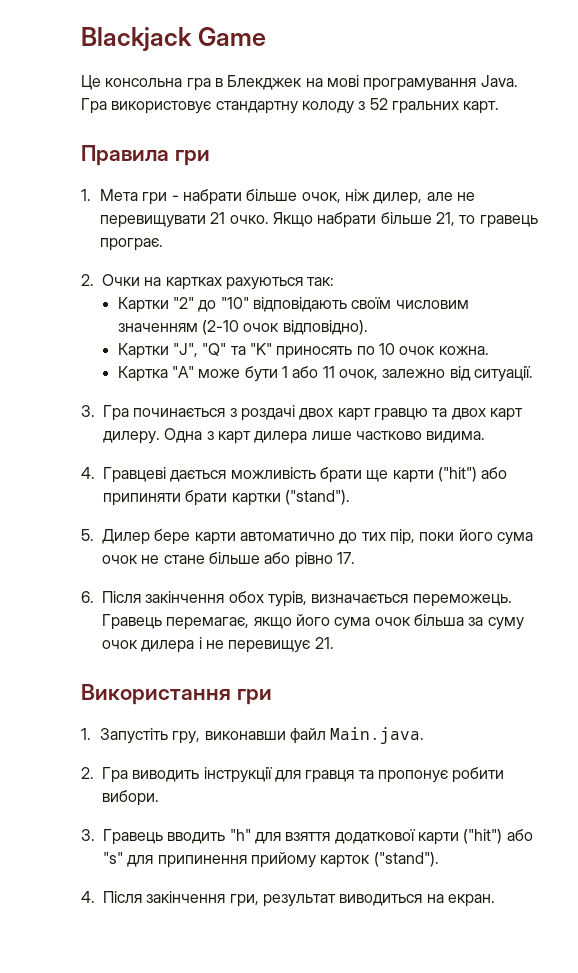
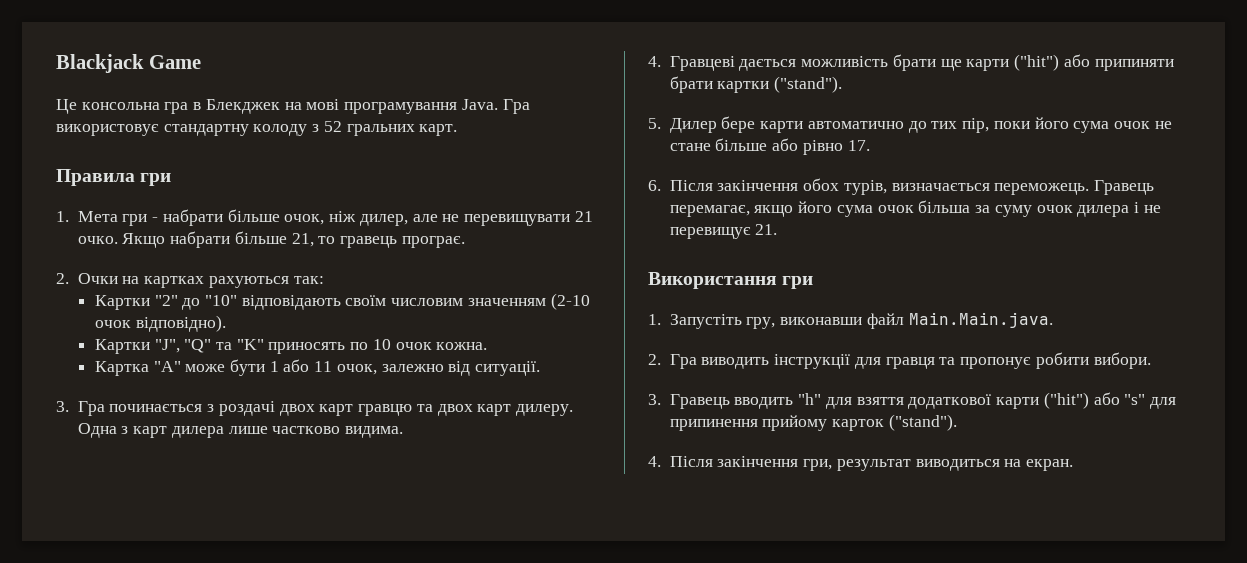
- 1. Запустіть гру, виконавши файл Main.java.
+ 1. Запустіть гру, виконавши файл Main.Main.java.

